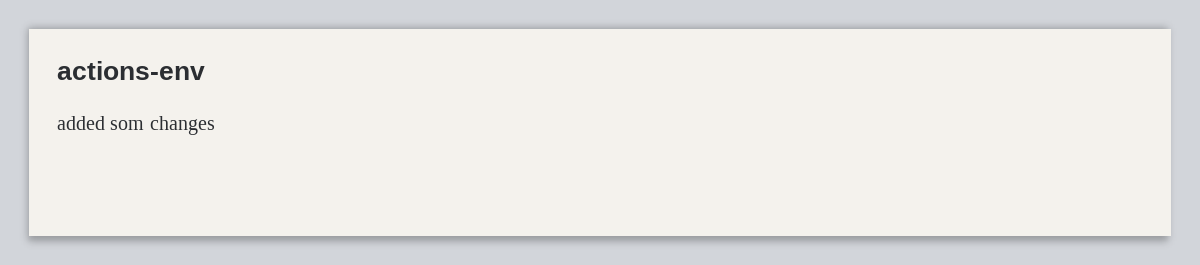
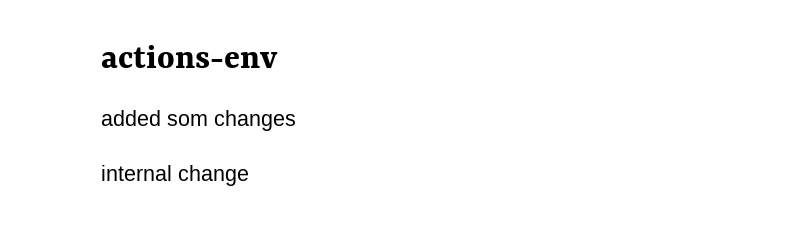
+ internal change

